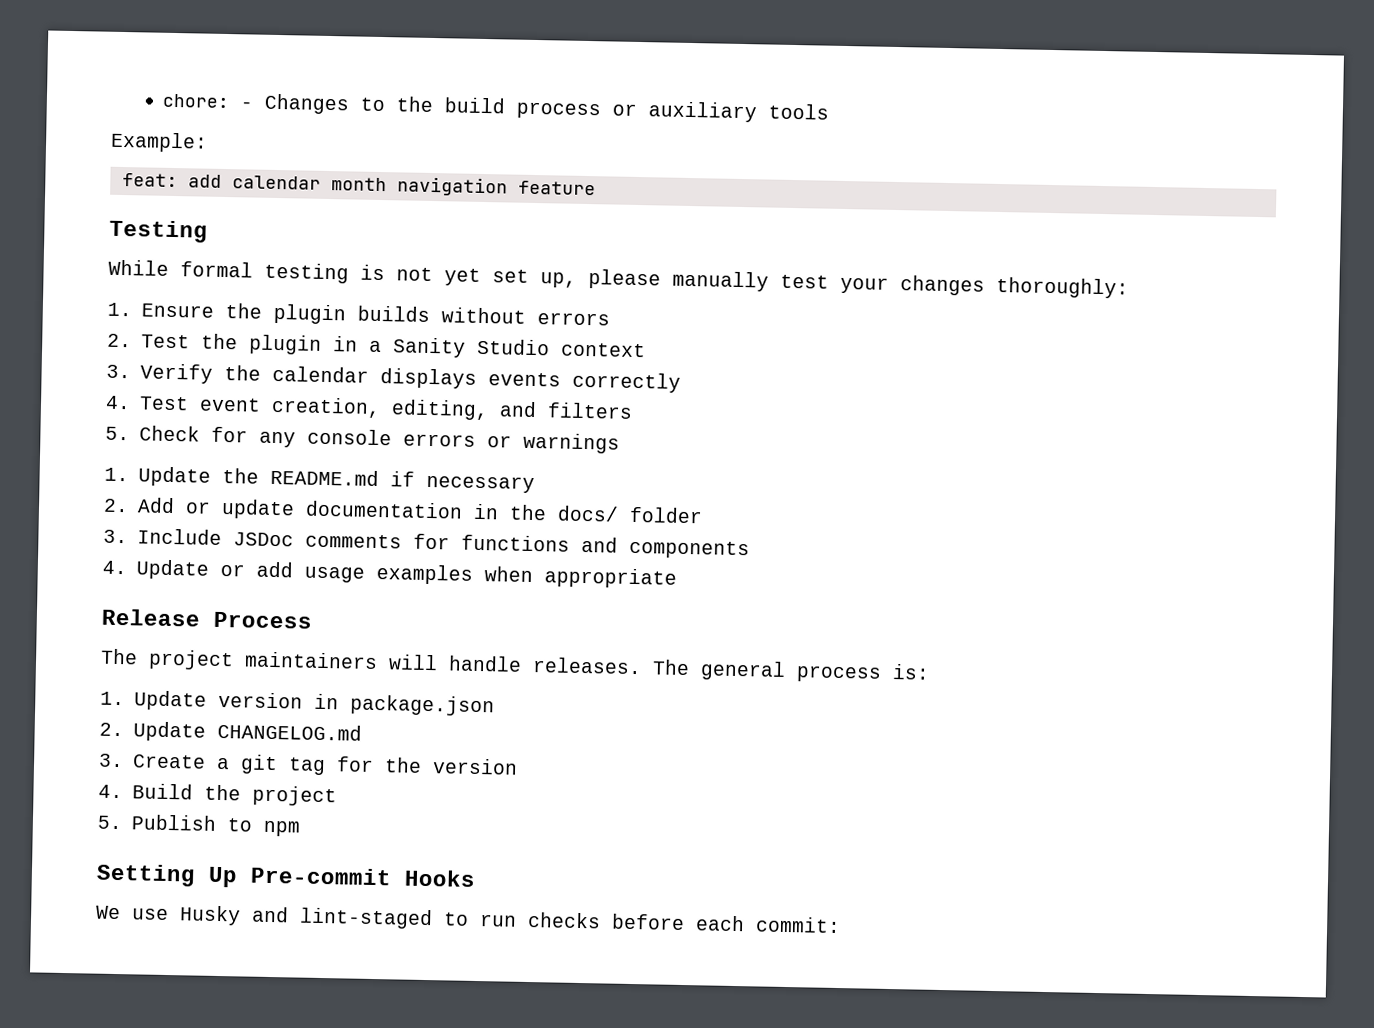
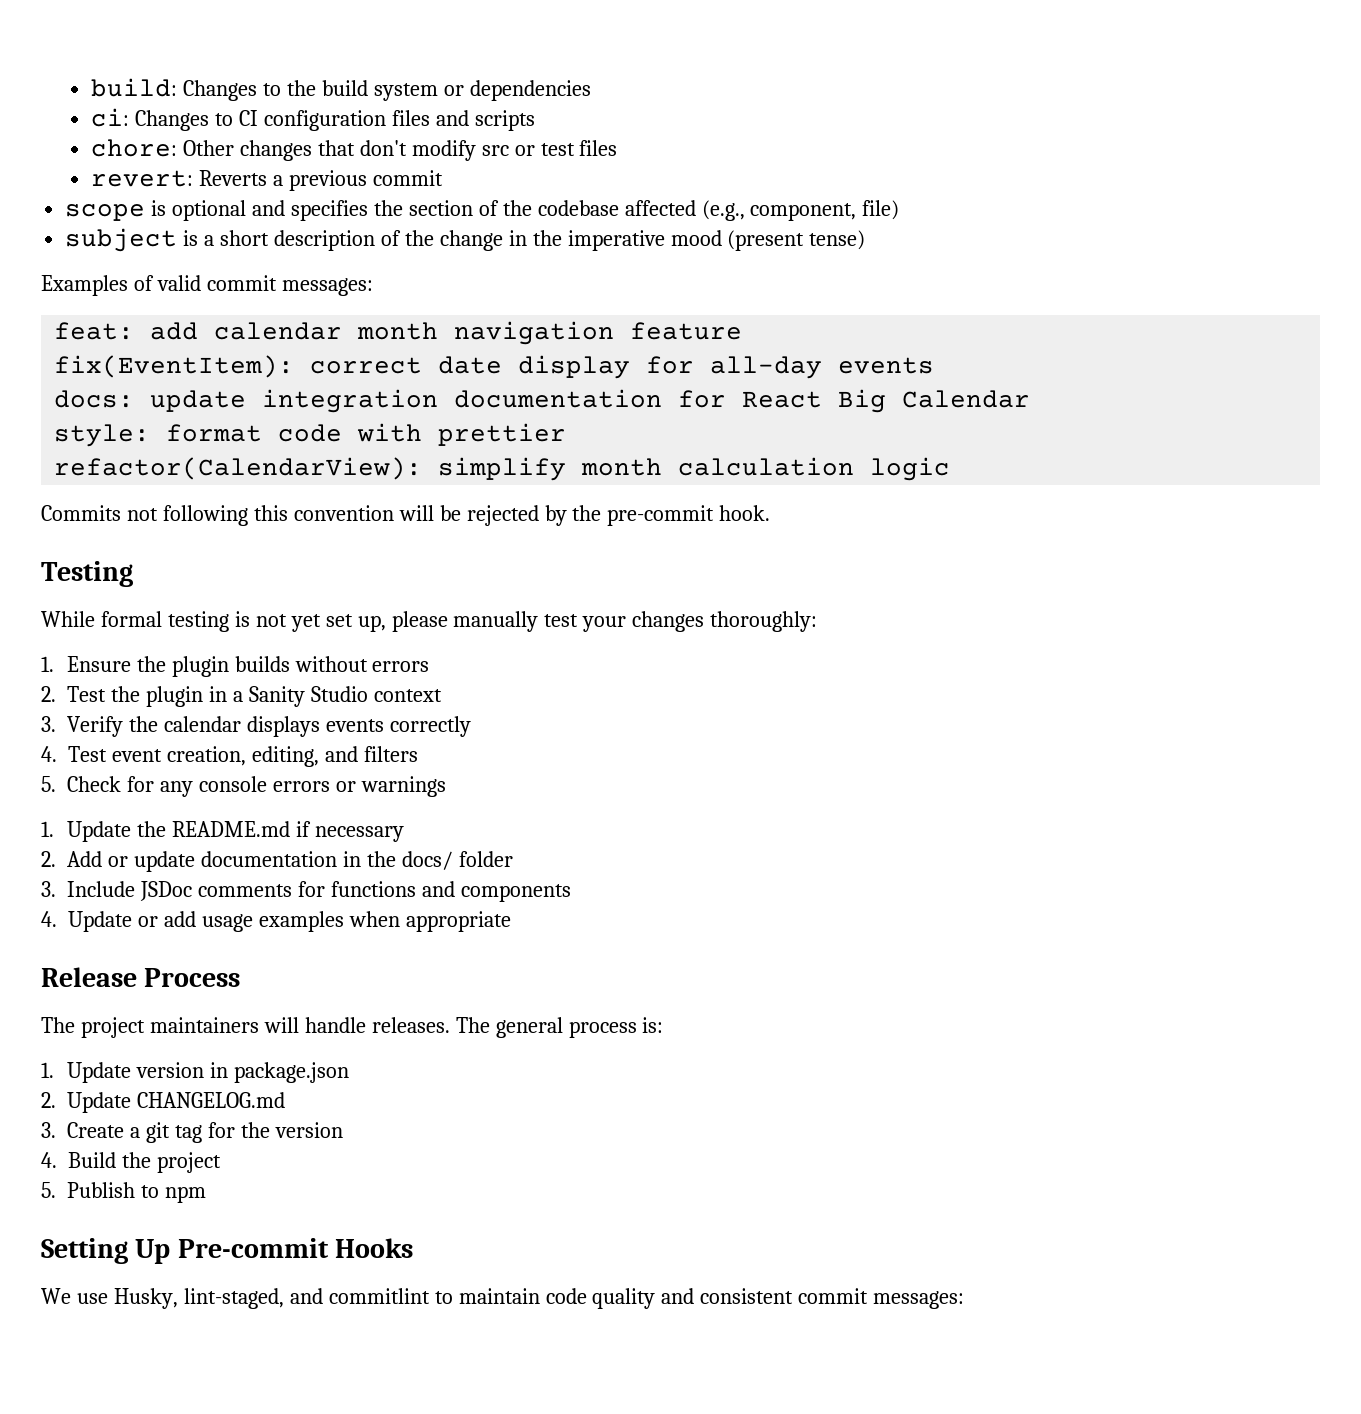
- chore: - Changes to the build process or auxiliary tools
- Example:
+ build: Changes to the build system or dependencies
+ ci: Changes to CI configuration files and scripts
+ chore: Other changes that don't modify src or test files
+ revert: Reverts a previous commit
+ scope is optional and specifies the section of the codebase affected (e.g., component, file)
+ subject is a short description of the change in the imperative mood (present tense)
+ Examples of valid commit messages:
+ fix(EventItem): correct date display for all-day events
+ docs: update integration documentation for React Big Calendar
+ style: format code with prettier
+ refactor(CalendarView): simplify month calculation logic
+ Commits not following this convention will be rejected by the pre-commit hook.
- We use Husky and lint-staged to run checks before each commit:
+ We use Husky, lint-staged, and commitlint to maintain code quality and consistent commit messages:

